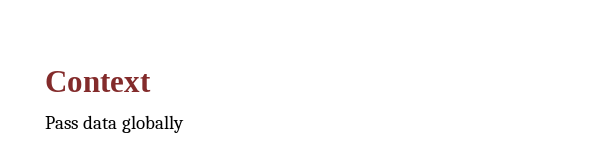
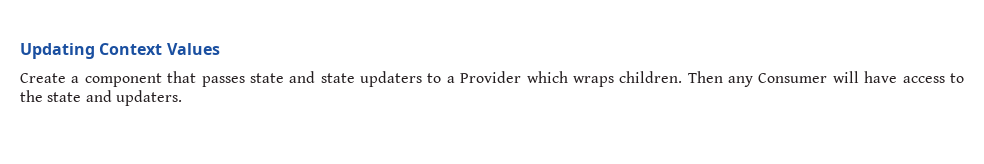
- Context
- Pass data globally
+ Updating Context Values
+ Create a component that passes state and state updaters to a Provider which wraps children. Then any Consumer will have access to the state and updaters.

